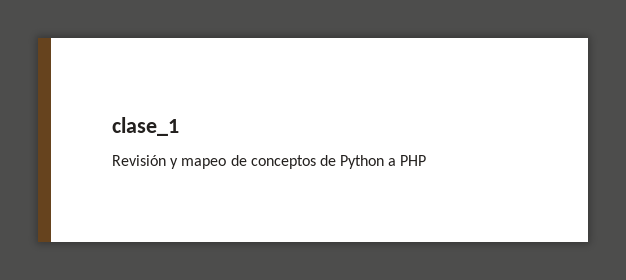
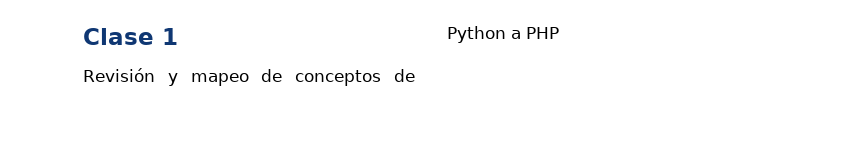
- clase_1
+ Clase 1

